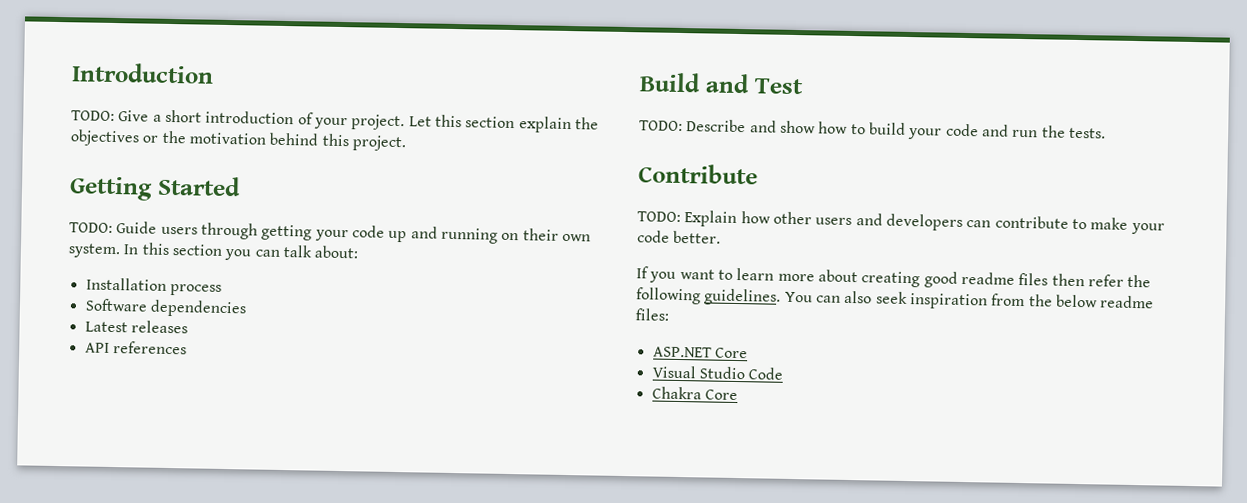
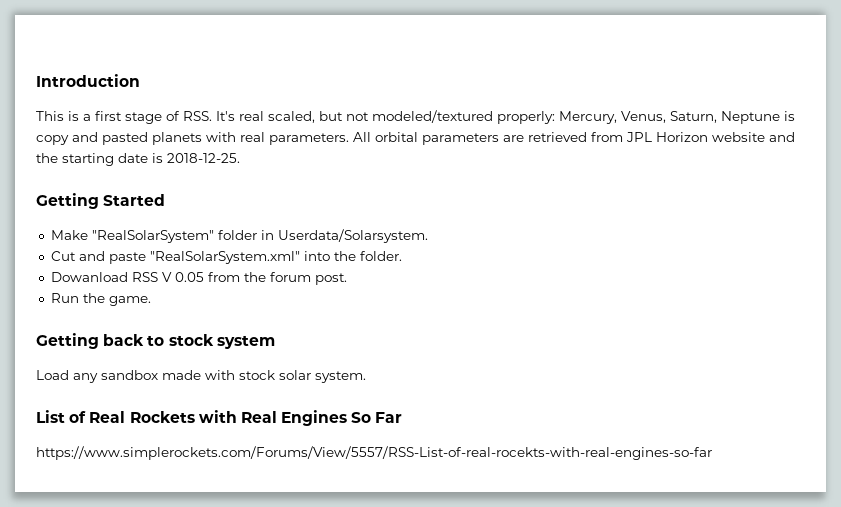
- TODO: Give a short introduction of your project. Let this section explain the objectives or the motivation behind this project.
+ This is a first stage of RSS. It's real scaled, but not modeled/textured properly: Mercury, Venus, Saturn, Neptune is copy and pasted planets with real parameters. All orbital parameters are retrieved from JPL Horizon website and the starting date is 2018-12-25.
  Getting Started
- TODO: Guide users through getting your code up and running on their own system. In this section you can talk about:
- Installation process
- Software dependencies
- Latest releases
- API references
- Build and Test
- TODO: Describe and show how to build your code and run the tests.
- Contribute
- TODO: Explain how other users and developers can contribute to make your code better.
- If you want to learn more about creating good readme files then refer the following guidelines. You can also seek inspiration from the below readme files:
- ASP.NET Core
- Visual Studio Code
- Chakra Core
+ Make "RealSolarSystem" folder in Userdata/Solarsystem.
+ Cut and paste "RealSolarSystem.xml" into the folder.
+ Dowanload RSS V 0.05 from the forum post.
+ Run the game.
+ Getting back to stock system
+ Load any sandbox made with stock solar system.
+ List of Real Rockets with Real Engines So Far
+ https://www.simplerockets.com/Forums/View/5557/RSS-List-of-real-rocekts-with-real-engines-so-far

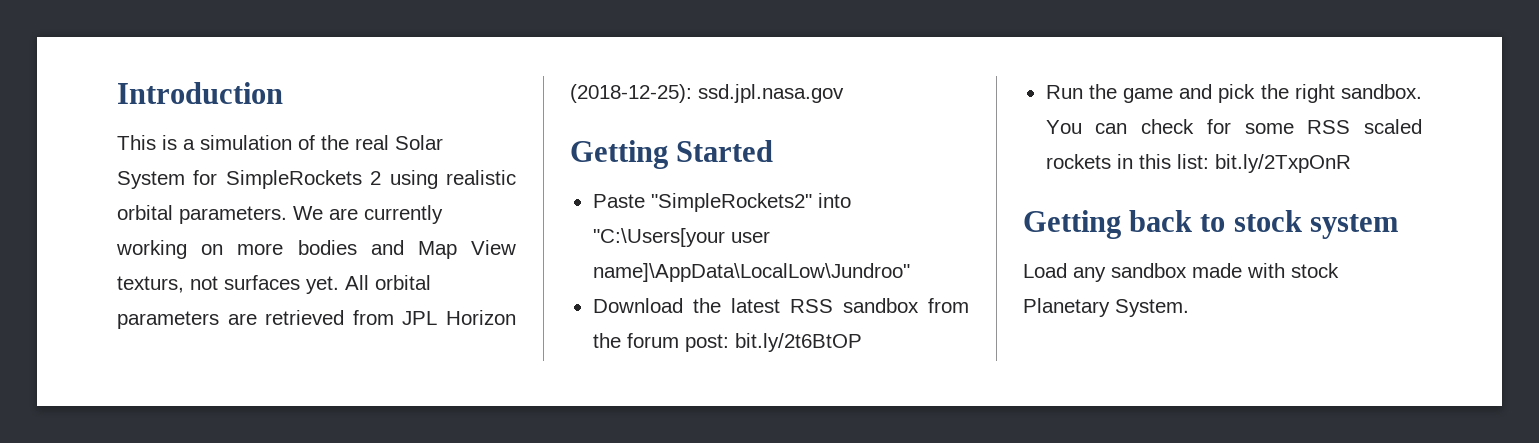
- This is a first stage of RSS. It's real scaled, but not modeled/textured properly: Mercury, Venus, Saturn, Neptune is copy and pasted planets with real parameters.
+ This is a simulation of the real Solar System for SimpleRockets 2 using realistic orbital parameters. We are currently working on more bodies and Map View texturs, not surfaces yet.
- All orbital parameters are retrieved from JPL Horizon website and the starting date is 2018-12-25.
+ All orbital parameters are retrieved from JPL Horizon (2018-12-25): ssd.jpl.nasa.gov
  Getting Started
- Make "RealSolarSystem" folder in Userdata/Solarsystem.
- Cut and paste "RealSolarSystem.xml" into the folder.
- Dowanload RSS V 0.05 from the forum post.
+ Paste "SimpleRockets2" into "C:\Users[your user name]\AppData\LocalLow\Jundroo"
+ Download the latest RSS sandbox from the forum post: bit.ly/2t6BtOP
- Run the game.
+ Run the game and pick the right sandbox. You can check for some RSS scaled rockets in this list: bit.ly/2TxpOnR
- Load any sandbox made with stock solar system.
- List of Real Rockets with Real Engines So Far
- https://www.simplerockets.com/Forums/View/5557/RSS-List-of-real-rocekts-with-real-engines-so-far
+ Load any sandbox made with stock Planetary System.

